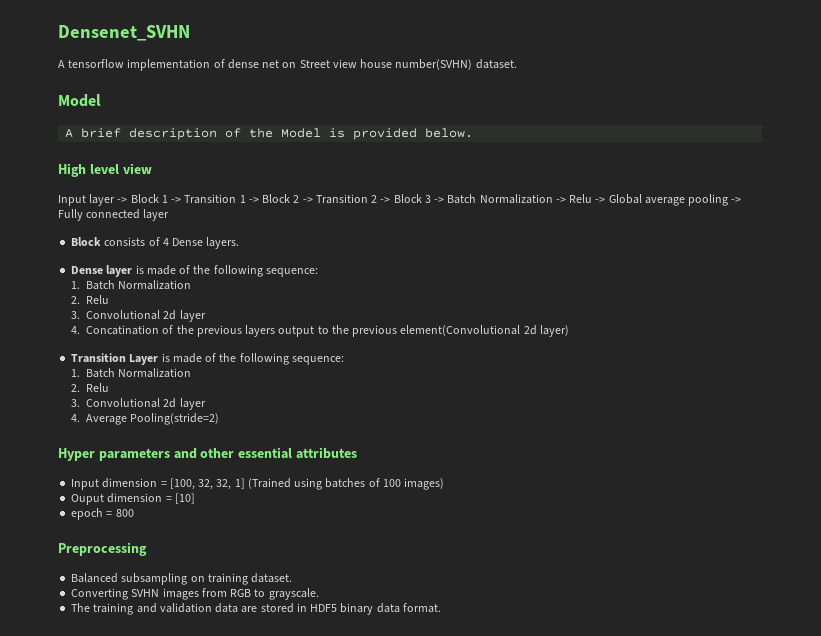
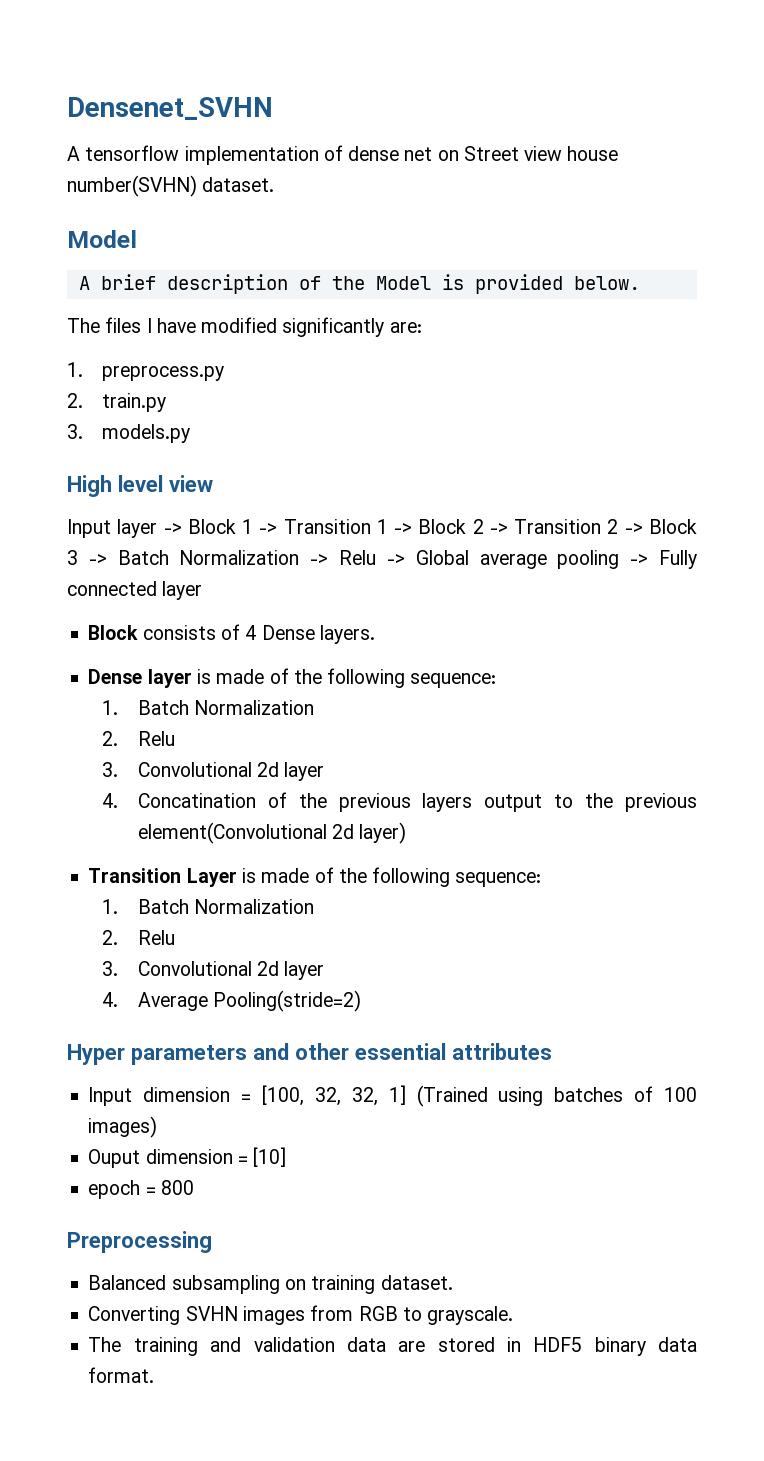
+ The files I have modified significantly are:
+ 1. preprocess.py
+ 2. train.py
+ 3. models.py

